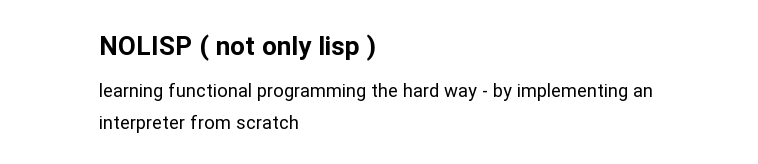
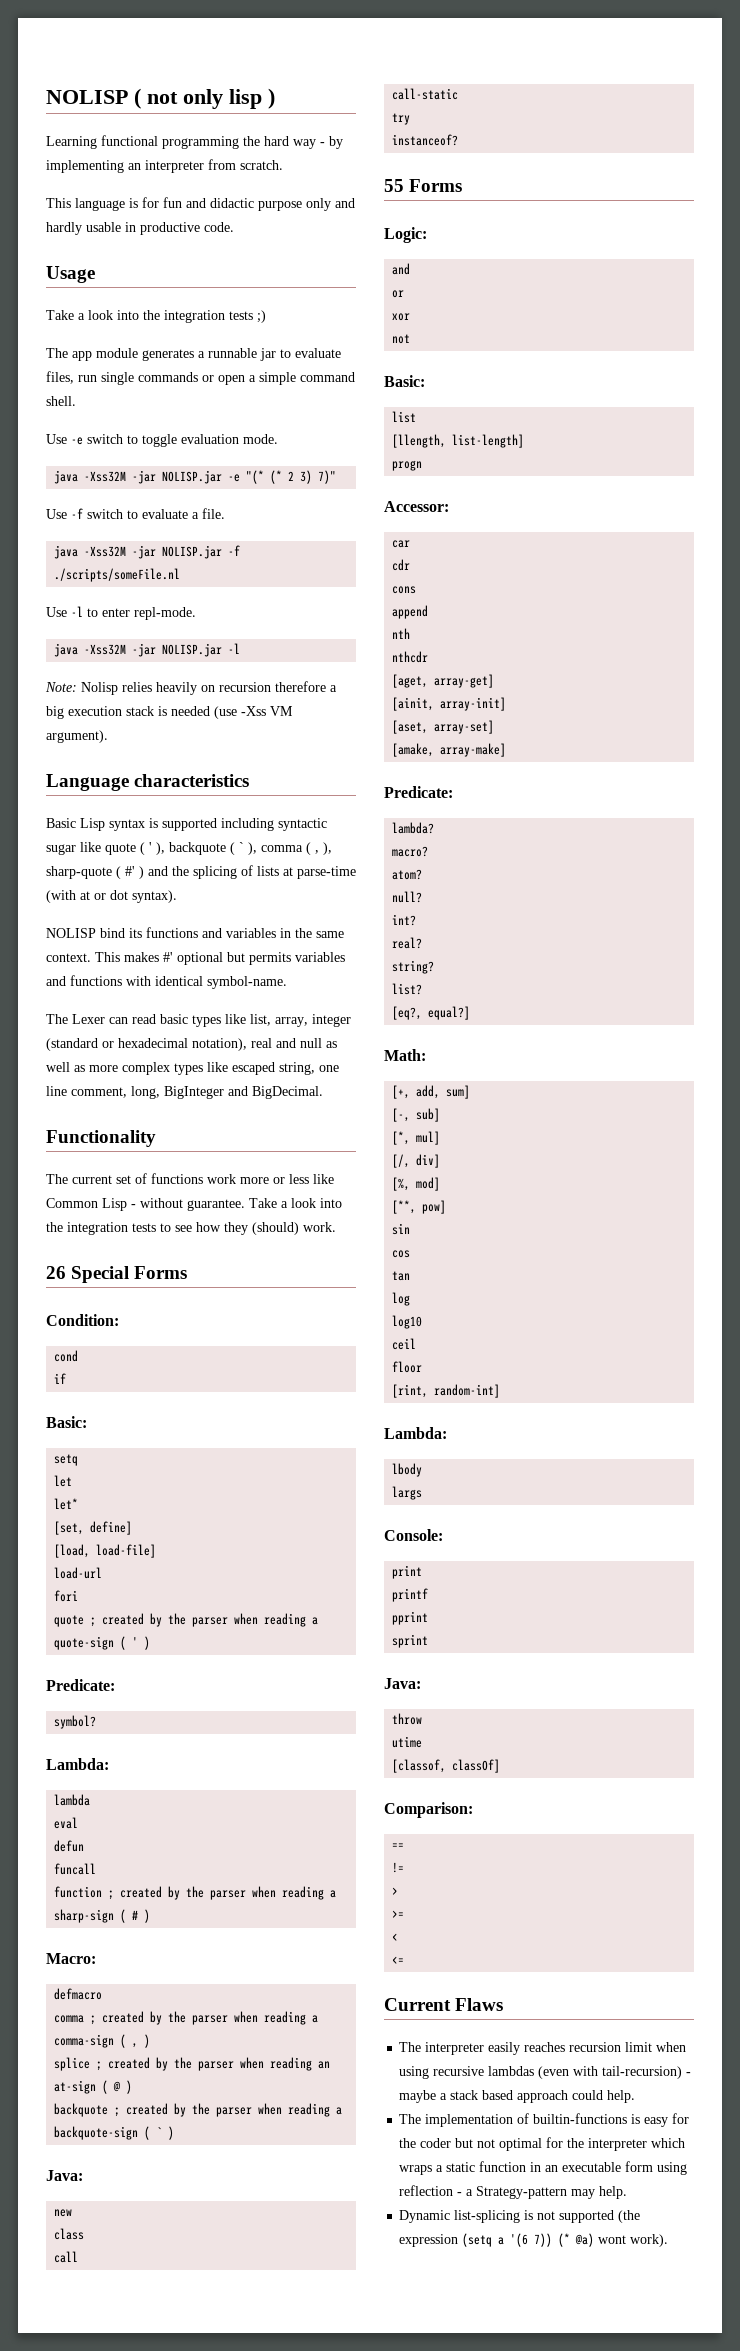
- learning functional programming the hard way - by implementing an interpreter from scratch
+ Learning functional programming the hard way - by implementing an interpreter from scratch.
+ This language is for fun and didactic purpose only and hardly usable in productive code.
+ Usage
+ Take a look into the integration tests ;)
+ The app module generates a runnable jar to evaluate files, run single commands or open a simple command shell.
+ Use -e switch to toggle evaluation mode.
+ java -Xss32M -jar NOLISP.jar -e "(* (* 2 3) 7)"
+ Use -f switch to evaluate a file.
+ java -Xss32M -jar NOLISP.jar -f ./scripts/someFile.nl
+ Use -l to enter repl-mode.
+ java -Xss32M -jar NOLISP.jar -l
+ Note: Nolisp relies heavily on recursion therefore a big execution stack is needed (use -Xss VM argument).
+ Language characteristics
+ Basic Lisp syntax is supported including syntactic sugar like quote ( ' ), backquote ( ` ), comma ( , ), sharp-quote ( #' ) and the splicing of lists at parse-time (with at or dot syntax).
+ NOLISP bind its functions and variables in the same context. This makes #' optional but permits variables and functions with identical symbol-name.
+ The Lexer can read basic types like list, array, integer (standard or hexadecimal notation), real and null as well as more complex types like escaped string, one line comment, long, BigInteger and BigDecimal.
+ Functionality
+ The current set of functions work more or less like Common Lisp - without guarantee. Take a look into the integration tests to see how they (should) work.
+ 26 Special Forms
+ Condition:
+ cond
+ if
+ Basic:
+ setq
+ let
+ let*
+ [set, define]
+ [load, load-file]
+ load-url
+ fori
+ quote ; created by the parser when reading a quote-sign ( ' )
+ Predicate:
+ symbol?
+ Lambda:
+ lambda
+ eval
+ defun
+ funcall
+ function ; created by the parser when reading a sharp-sign ( # )
+ Macro:
+ defmacro
+ comma ; created by the parser when reading a comma-sign ( , )
+ splice ; created by the parser when reading an at-sign ( @ )
+ backquote ; created by the parser when reading a backquote-sign ( ` )
+ Java:
+ new
+ class
+ call
+ call-static
+ try
+ instanceof?
+ 55 Forms
+ Logic:
+ and
+ or
+ xor
+ not
+ Basic:
+ list
+ [llength, list-length]
+ progn
+ Accessor:
+ car
+ cdr
+ cons
+ append
+ nth
+ nthcdr
+ [aget, array-get]
+ [ainit, array-init]
+ [aset, array-set]
+ [amake, array-make]
+ Predicate:
+ lambda?
+ macro?
+ atom?
+ null?
+ int?
+ real?
+ string?
+ list?
+ [eq?, equal?]
+ Math:
+ [+, add, sum]
+ [-, sub]
+ [*, mul]
+ [/, div]
+ [%, mod]
+ [**, pow]
+ sin
+ cos
+ tan
+ log
+ log10
+ ceil
+ floor
+ [rint, random-int]
+ Lambda:
+ lbody
+ largs
+ Console:
+ print
+ printf
+ pprint
+ sprint
+ Java:
+ throw
+ utime
+ [classof, classOf]
+ Comparison:
+ ==
+ !=
+ >
+ >=
+ <
+ <=
+ Current Flaws
+ The interpreter easily reaches recursion limit when using recursive lambdas (even with tail-recursion) - maybe a stack based approach could help.
+ The implementation of builtin-functions is easy for the coder but not optimal for the interpreter which wraps a static function in an executable form using reflection - a Strategy-pattern may help.
+ Dynamic list-splicing is not supported (the expression (setq a '(6 7)) (* @a) wont work).

